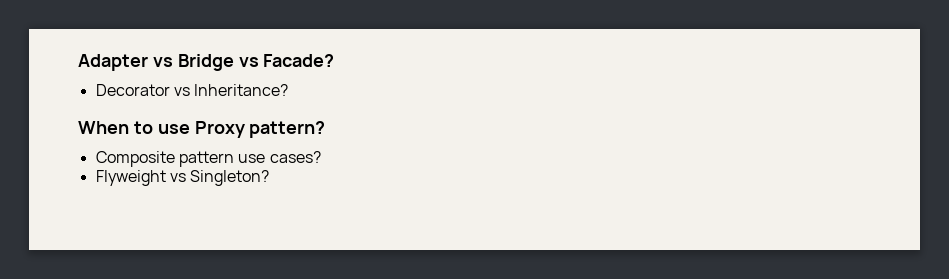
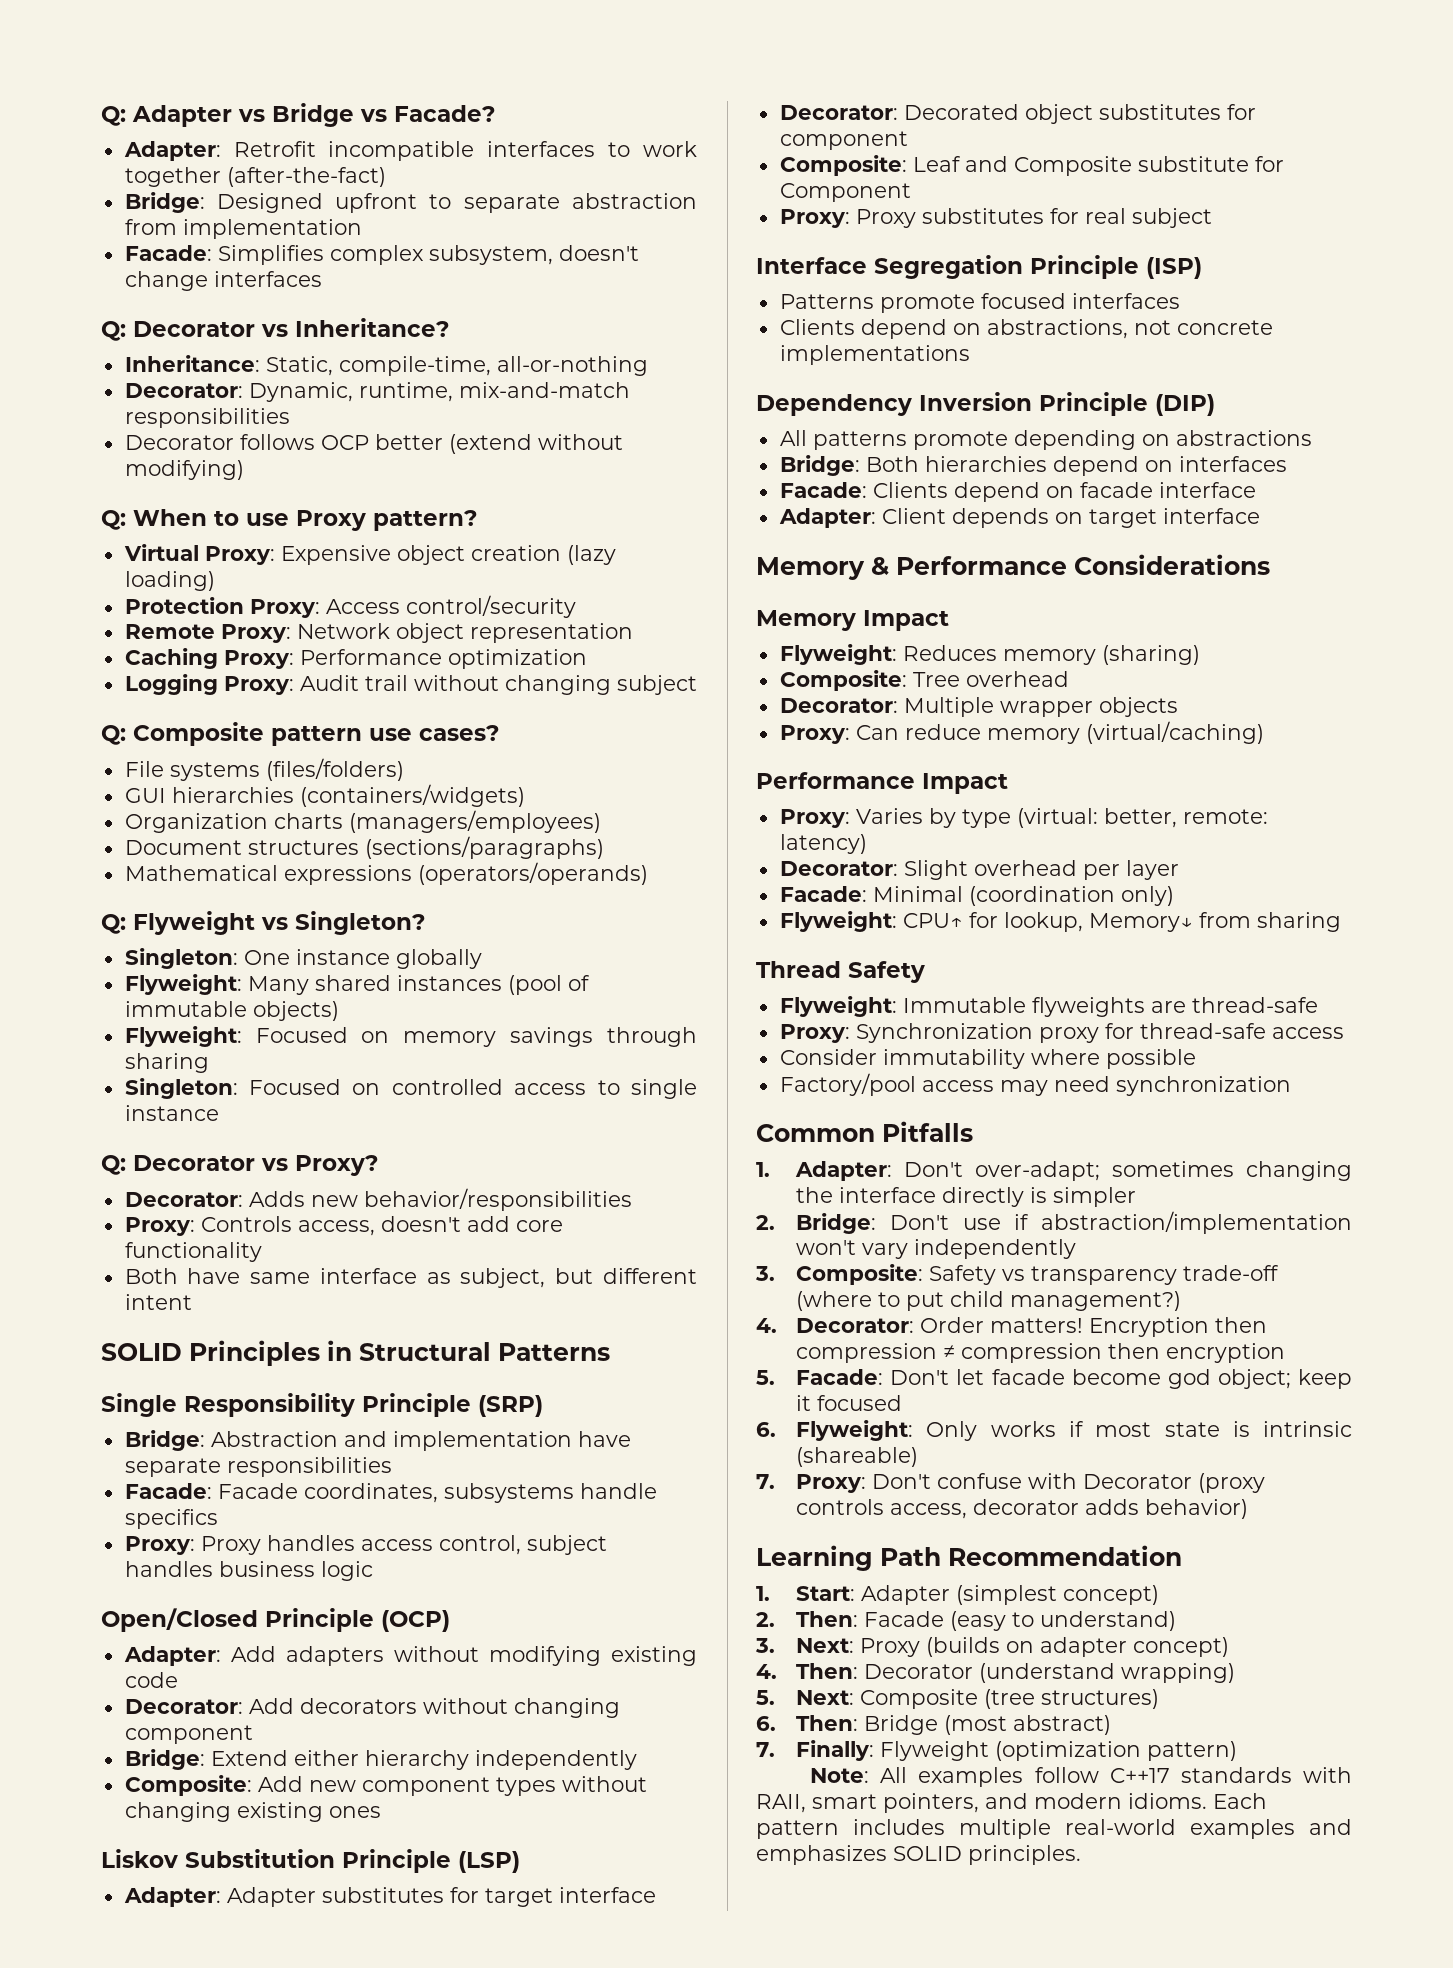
- Adapter vs Bridge vs Facade?
+ Q: Adapter vs Bridge vs Facade?
- Decorator vs Inheritance?
- When to use Proxy pattern?
+ Adapter: Retrofit incompatible interfaces to work together (after-the-fact)
+ Bridge: Designed upfront to separate abstraction from implementation
+ Facade: Simplifies complex subsystem, doesn't change interfaces
+ Q: Decorator vs Inheritance?
+ Inheritance: Static, compile-time, all-or-nothing
+ Decorator: Dynamic, runtime, mix-and-match responsibilities
+ Decorator follows OCP better (extend without modifying)
+ Q: When to use Proxy pattern?
- Composite pattern use cases?
- Flyweight vs Singleton?
+ Virtual Proxy: Expensive object creation (lazy loading)
+ Protection Proxy: Access control/security
+ Remote Proxy: Network object representation
+ Caching Proxy: Performance optimization
+ Logging Proxy: Audit trail without changing subject
+ Q: Composite pattern use cases?
+ File systems (files/folders)
+ GUI hierarchies (containers/widgets)
+ Organization charts (managers/employees)
+ Document structures (sections/paragraphs)
+ Mathematical expressions (operators/operands)
+ Q: Flyweight vs Singleton?
+ Singleton: One instance globally
+ Flyweight: Many shared instances (pool of immutable objects)
+ Flyweight: Focused on memory savings through sharing
+ Singleton: Focused on controlled access to single instance
+ Q: Decorator vs Proxy?
+ Decorator: Adds new behavior/responsibilities
+ Proxy: Controls access, doesn't add core functionality
+ Both have same interface as subject, but different intent
+ SOLID Principles in Structural Patterns
+ Single Responsibility Principle (SRP)
+ Bridge: Abstraction and implementation have separate responsibilities
+ Facade: Facade coordinates, subsystems handle specifics
+ Proxy: Proxy handles access control, subject handles business logic
+ Open/Closed Principle (OCP)
+ Adapter: Add adapters without modifying existing code
+ Decorator: Add decorators without changing component
+ Bridge: Extend either hierarchy independently
+ Composite: Add new component types without changing existing ones
+ Liskov Substitution Principle (LSP)
+ Adapter: Adapter substitutes for target interface
+ Decorator: Decorated object substitutes for component
+ Composite: Leaf and Composite substitute for Component
+ Proxy: Proxy substitutes for real subject
+ Interface Segregation Principle (ISP)
+ Patterns promote focused interfaces
+ Clients depend on abstractions, not concrete implementations
+ Dependency Inversion Principle (DIP)
+ All patterns promote depending on abstractions
+ Bridge: Both hierarchies depend on interfaces
+ Facade: Clients depend on facade interface
+ Adapter: Client depends on target interface
+ Memory & Performance Considerations
+ Memory Impact
+ Flyweight: Reduces memory (sharing)
+ Composite: Tree overhead
+ Decorator: Multiple wrapper objects
+ Proxy: Can reduce memory (virtual/caching)
+ Performance Impact
+ Proxy: Varies by type (virtual: better, remote: latency)
+ Decorator: Slight overhead per layer
+ Facade: Minimal (coordination only)
+ Flyweight: CPU↑ for lookup, Memory↓ from sharing
+ Thread Safety
+ Flyweight: Immutable flyweights are thread-safe
+ Proxy: Synchronization proxy for thread-safe access
+ Consider immutability where possible
+ Factory/pool access may need synchronization
+ Common Pitfalls
+ 1. Adapter: Don't over-adapt; sometimes changing the interface directly is simpler
+ 2. Bridge: Don't use if abstraction/implementation won't vary independently
+ 3. Composite: Safety vs transparency trade-off (where to put child management?)
+ 4. Decorator: Order matters! Encryption then compression ≠ compression then encryption
+ 5. Facade: Don't let facade become god object; keep it focused
+ 6. Flyweight: Only works if most state is intrinsic (shareable)
+ 7. Proxy: Don't confuse with Decorator (proxy controls access, decorator adds behavior)
+ Learning Path Recommendation
+ 1. Start: Adapter (simplest concept)
+ 2. Then: Facade (easy to understand)
+ 3. Next: Proxy (builds on adapter concept)
+ 4. Then: Decorator (understand wrapping)
+ 5. Next: Composite (tree structures)
+ 6. Then: Bridge (most abstract)
+ 7. Finally: Flyweight (optimization pattern)
+ Note: All examples follow C++17 standards with RAII, smart pointers, and modern idioms. Each pattern includes multiple real-world examples and emphasizes SOLID principles.

